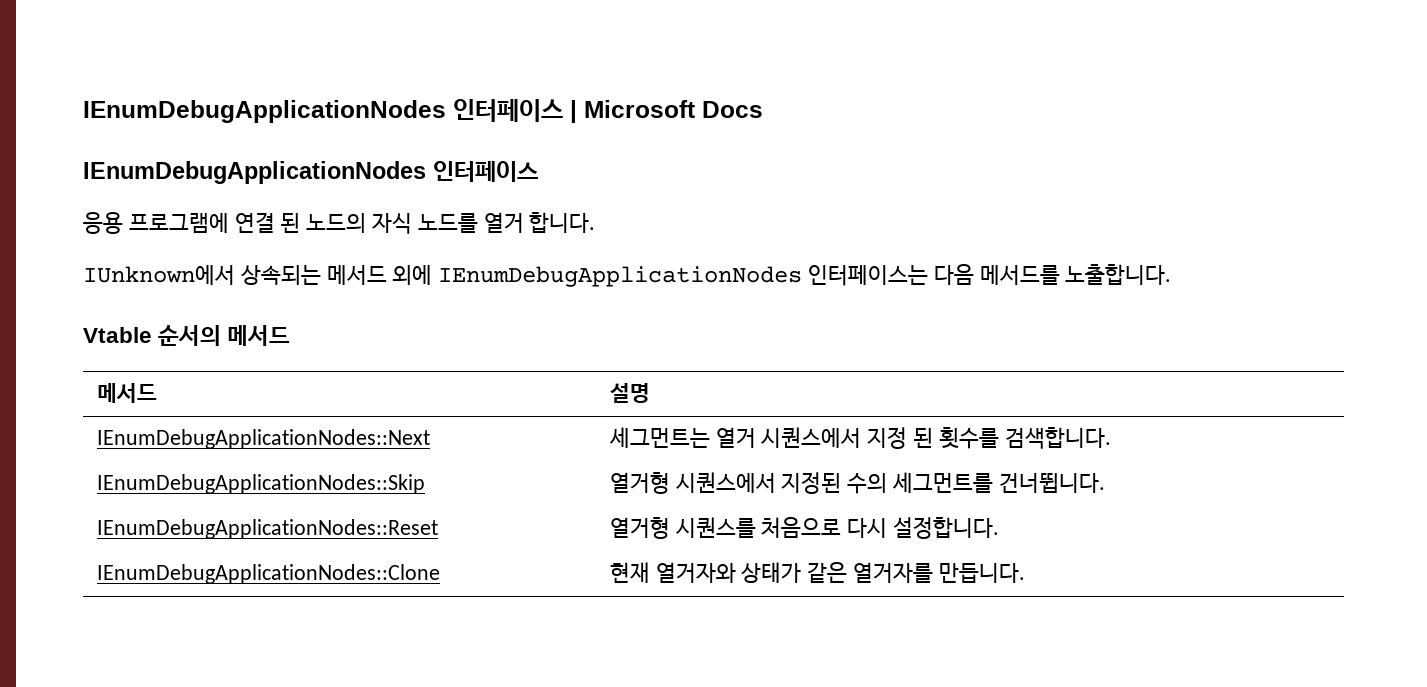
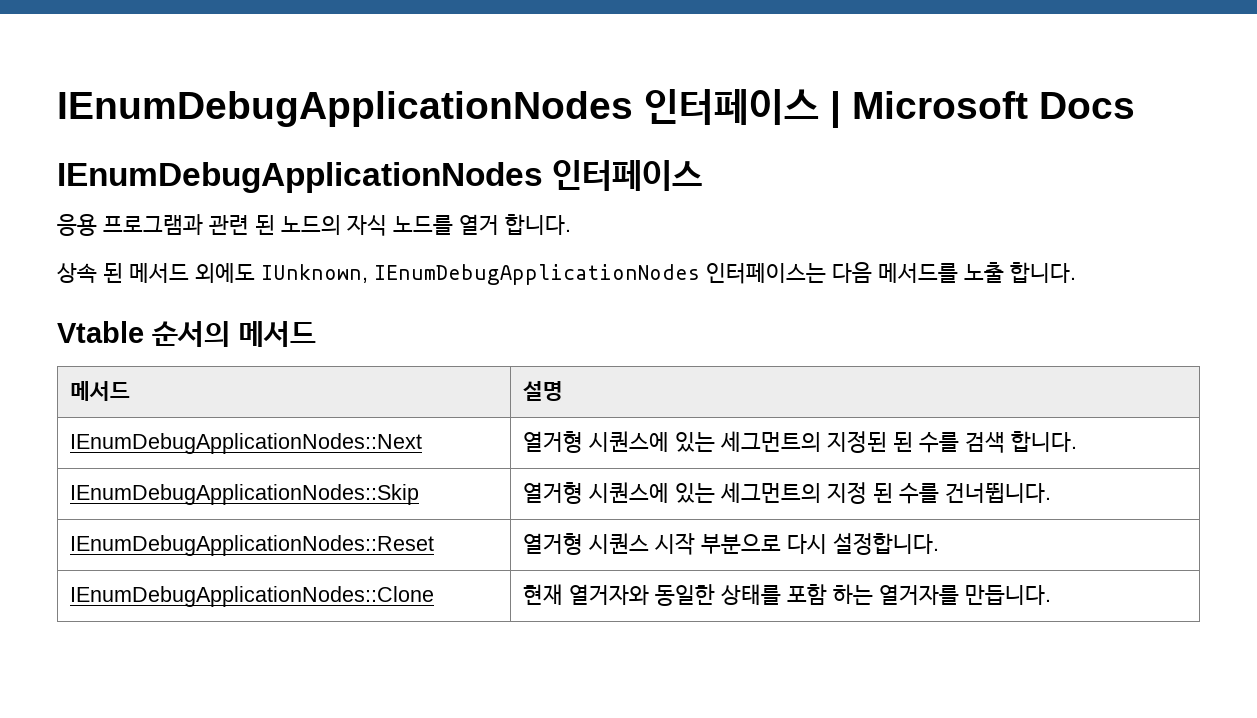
- 응용 프로그램에 연결 된 노드의 자식 노드를 열거 합니다.
+ 응용 프로그램과 관련 된 노드의 자식 노드를 열거 합니다.
- IUnknown에서 상속되는 메서드 외에 IEnumDebugApplicationNodes 인터페이스는 다음 메서드를 노출합니다.
+ 상속 된 메서드 외에도 IUnknown, IEnumDebugApplicationNodes 인터페이스는 다음 메서드를 노출 합니다.
- IEnumDebugApplicationNodes::Next | 세그먼트는 열거 시퀀스에서 지정 된 횟수를 검색합니다.
- IEnumDebugApplicationNodes::Skip | 열거형 시퀀스에서 지정된 수의 세그먼트를 건너뜁니다.
+ IEnumDebugApplicationNodes::Next | 열거형 시퀀스에 있는 세그먼트의 지정된 된 수를 검색 합니다.
+ IEnumDebugApplicationNodes::Skip | 열거형 시퀀스에 있는 세그먼트의 지정 된 수를 건너뜁니다.
- IEnumDebugApplicationNodes::Reset | 열거형 시퀀스를 처음으로 다시 설정합니다.
+ IEnumDebugApplicationNodes::Reset | 열거형 시퀀스 시작 부분으로 다시 설정합니다.
- IEnumDebugApplicationNodes::Clone | 현재 열거자와 상태가 같은 열거자를 만듭니다.
+ IEnumDebugApplicationNodes::Clone | 현재 열거자와 동일한 상태를 포함 하는 열거자를 만듭니다.

